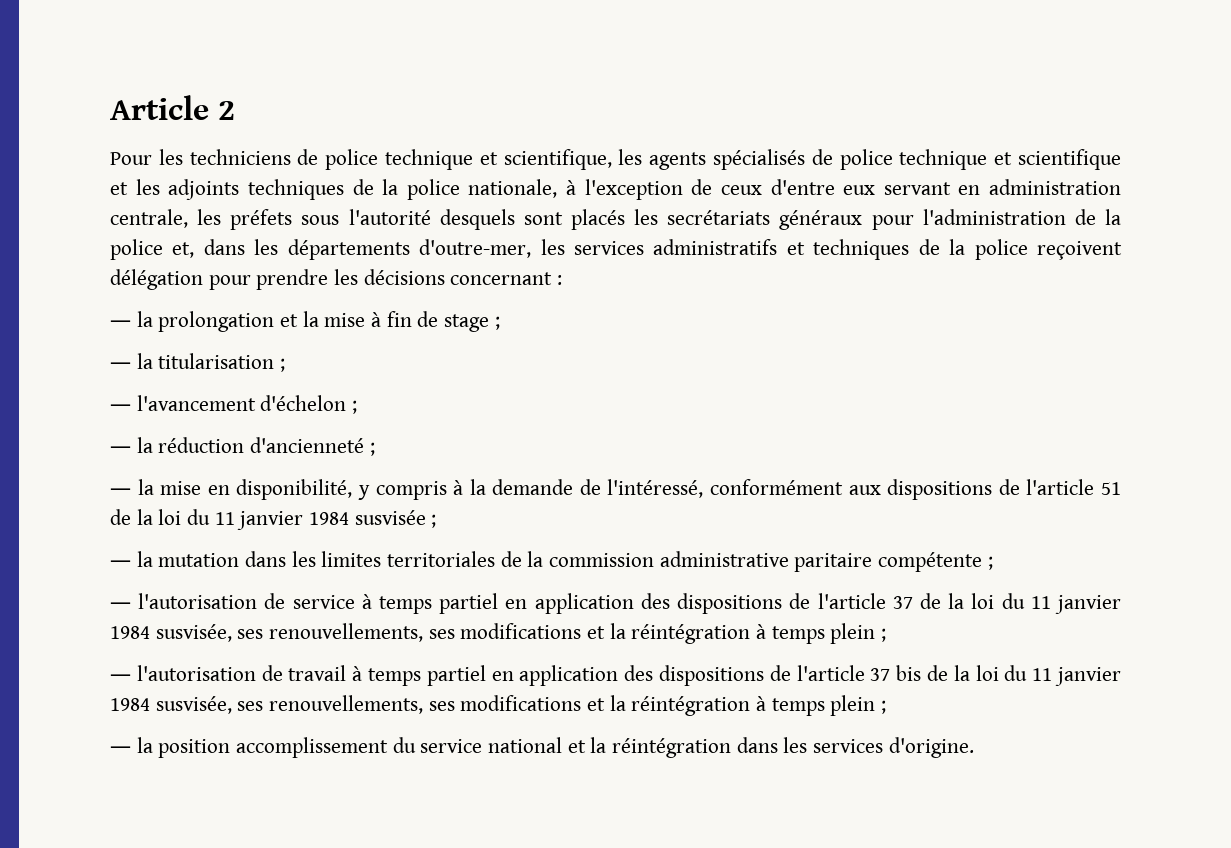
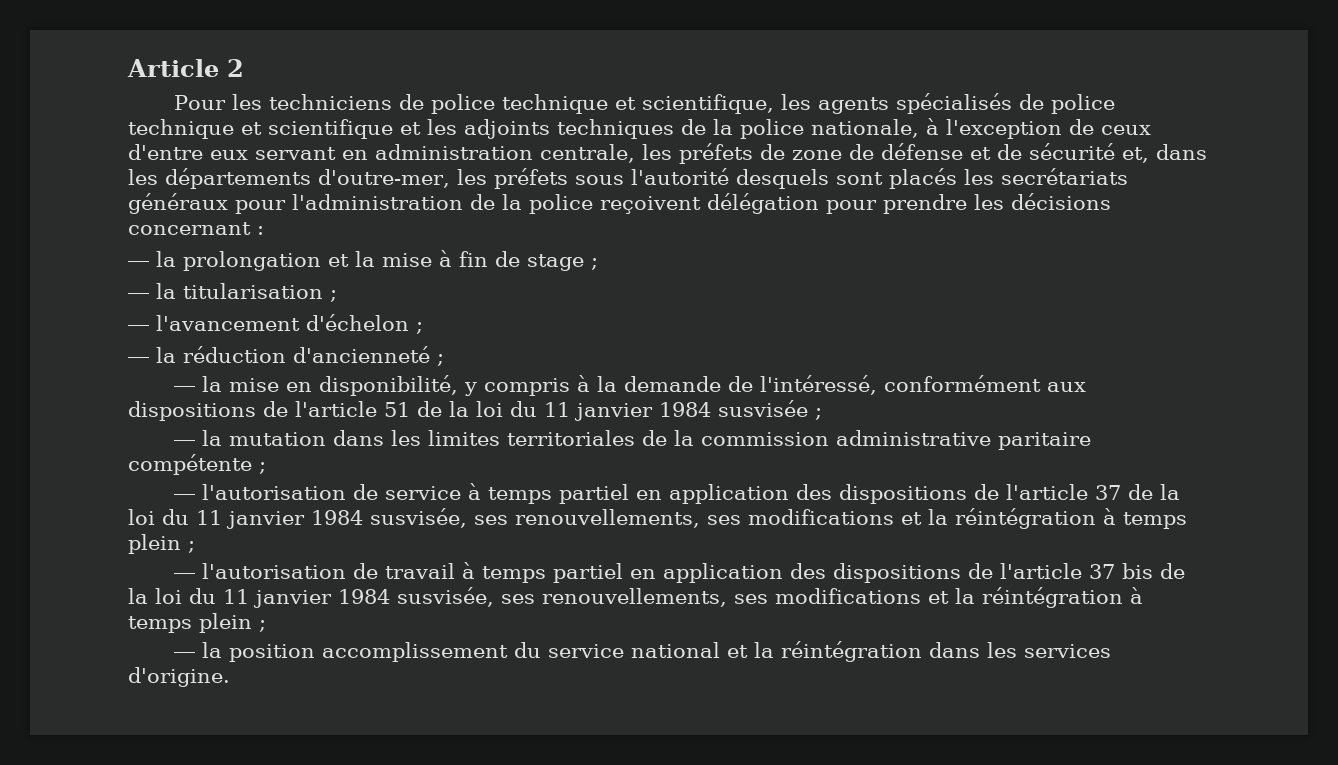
- Pour les techniciens de police technique et scientifique, les agents spécialisés de police technique et scientifique et les adjoints techniques de la police nationale, à l'exception de ceux d'entre eux servant en administration centrale, les préfets sous l'autorité desquels sont placés les secrétariats généraux pour l'administration de la police et, dans les départements d'outre-mer, les services administratifs et techniques de la police reçoivent délégation pour prendre les décisions concernant :
+ Pour les techniciens de police technique et scientifique, les agents spécialisés de police technique et scientifique et les adjoints techniques de la police nationale, à l'exception de ceux d'entre eux servant en administration centrale, les préfets de zone de défense et de sécurité et, dans les départements d'outre-mer, les préfets sous l'autorité desquels sont placés les secrétariats généraux pour l'administration de la police reçoivent délégation pour prendre les décisions concernant :

